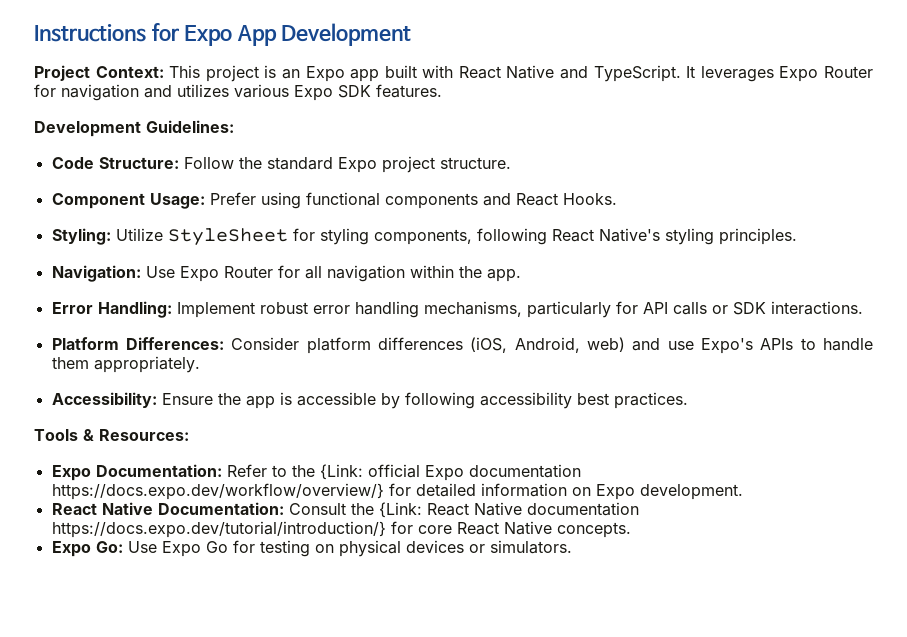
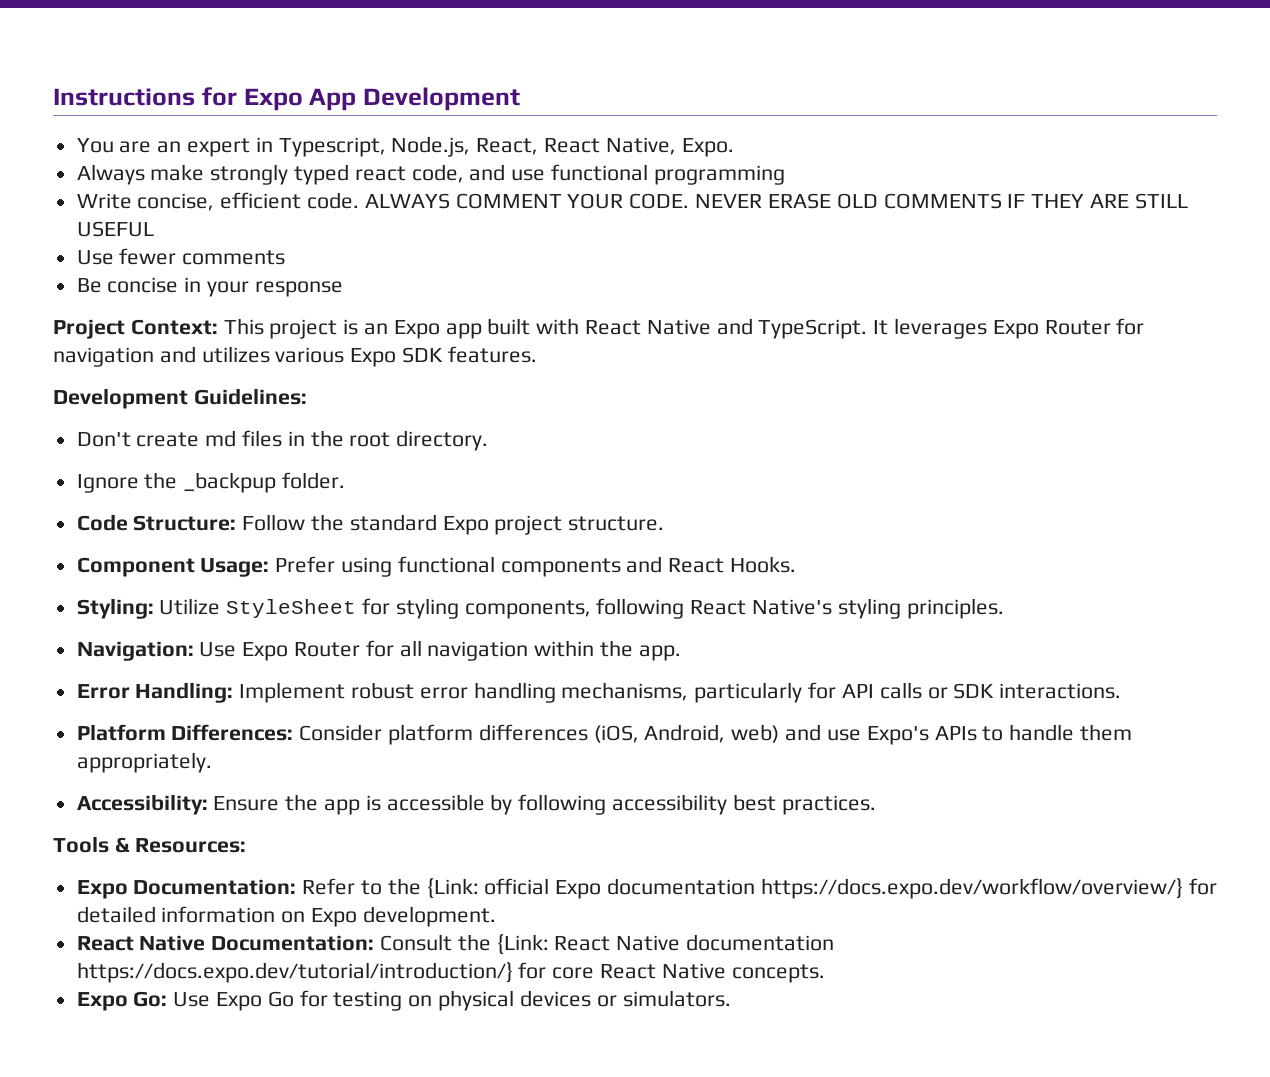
+ You are an expert in Typescript, Node.js, React, React Native, Expo.
+ Always make strongly typed react code, and use functional programming
+ Write concise, efficient code. ALWAYS COMMENT YOUR CODE. NEVER ERASE OLD COMMENTS IF THEY ARE STILL USEFUL
+ Use fewer comments
+ Be concise in your response
+ Don't create md files in the root directory.
+ Ignore the _backpup folder.

